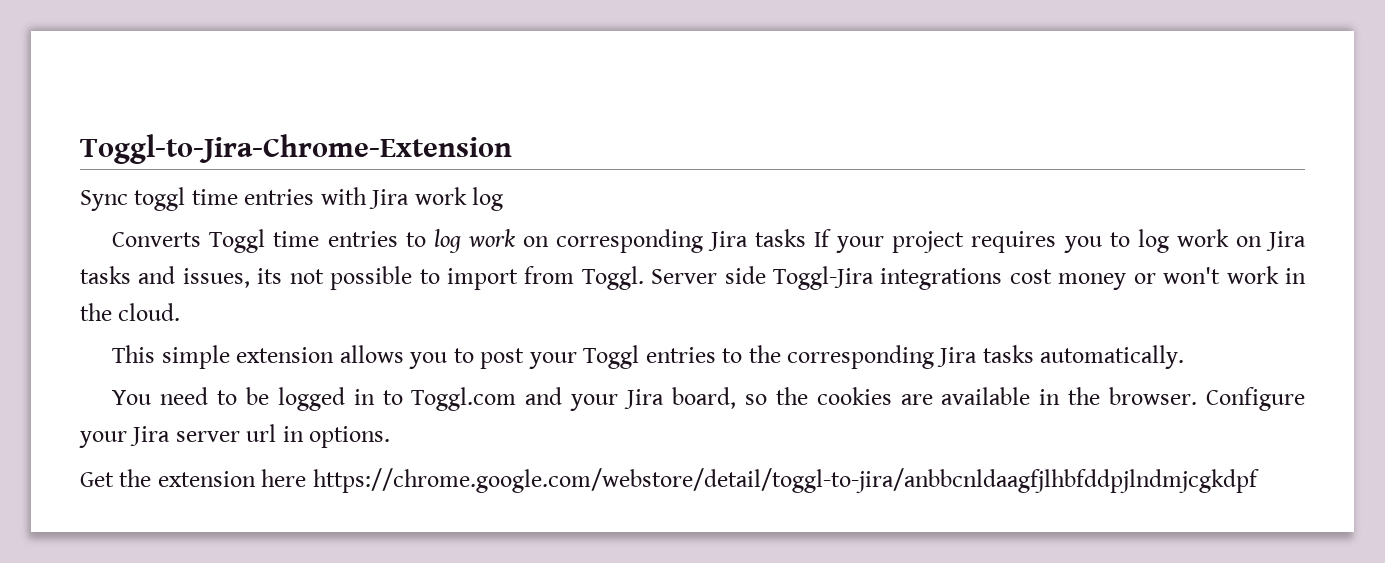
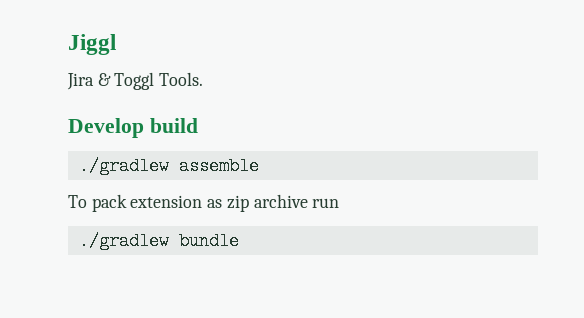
- Toggl-to-Jira-Chrome-Extension
- Sync toggl time entries with Jira work log
- Converts Toggl time entries to log work on corresponding Jira tasks If your project requires you to log work on Jira tasks and issues, its not possible to import from Toggl. Server side Toggl-Jira integrations cost money or won't work in the cloud.
- This simple extension allows you to post your Toggl entries to the corresponding Jira tasks automatically.
- You need to be logged in to Toggl.com and your Jira board, so the cookies are available in the browser. Configure your Jira server url in options.
- Get the extension here https://chrome.google.com/webstore/detail/toggl-to-jira/anbbcnldaagfjlhbfddpjlndmjcgkdpf
+ Jiggl
+ Jira & Toggl Tools.
+ Develop build
+ ./gradlew assemble
+ To pack extension as zip archive run
+ ./gradlew bundle

